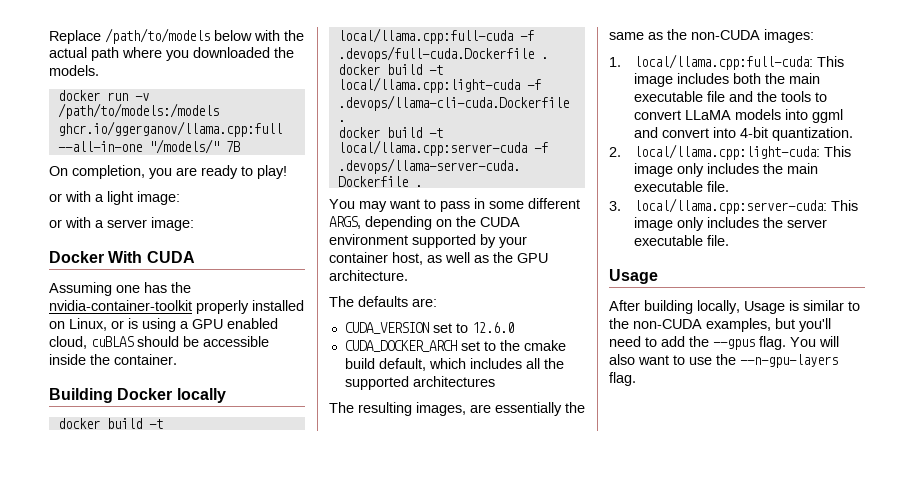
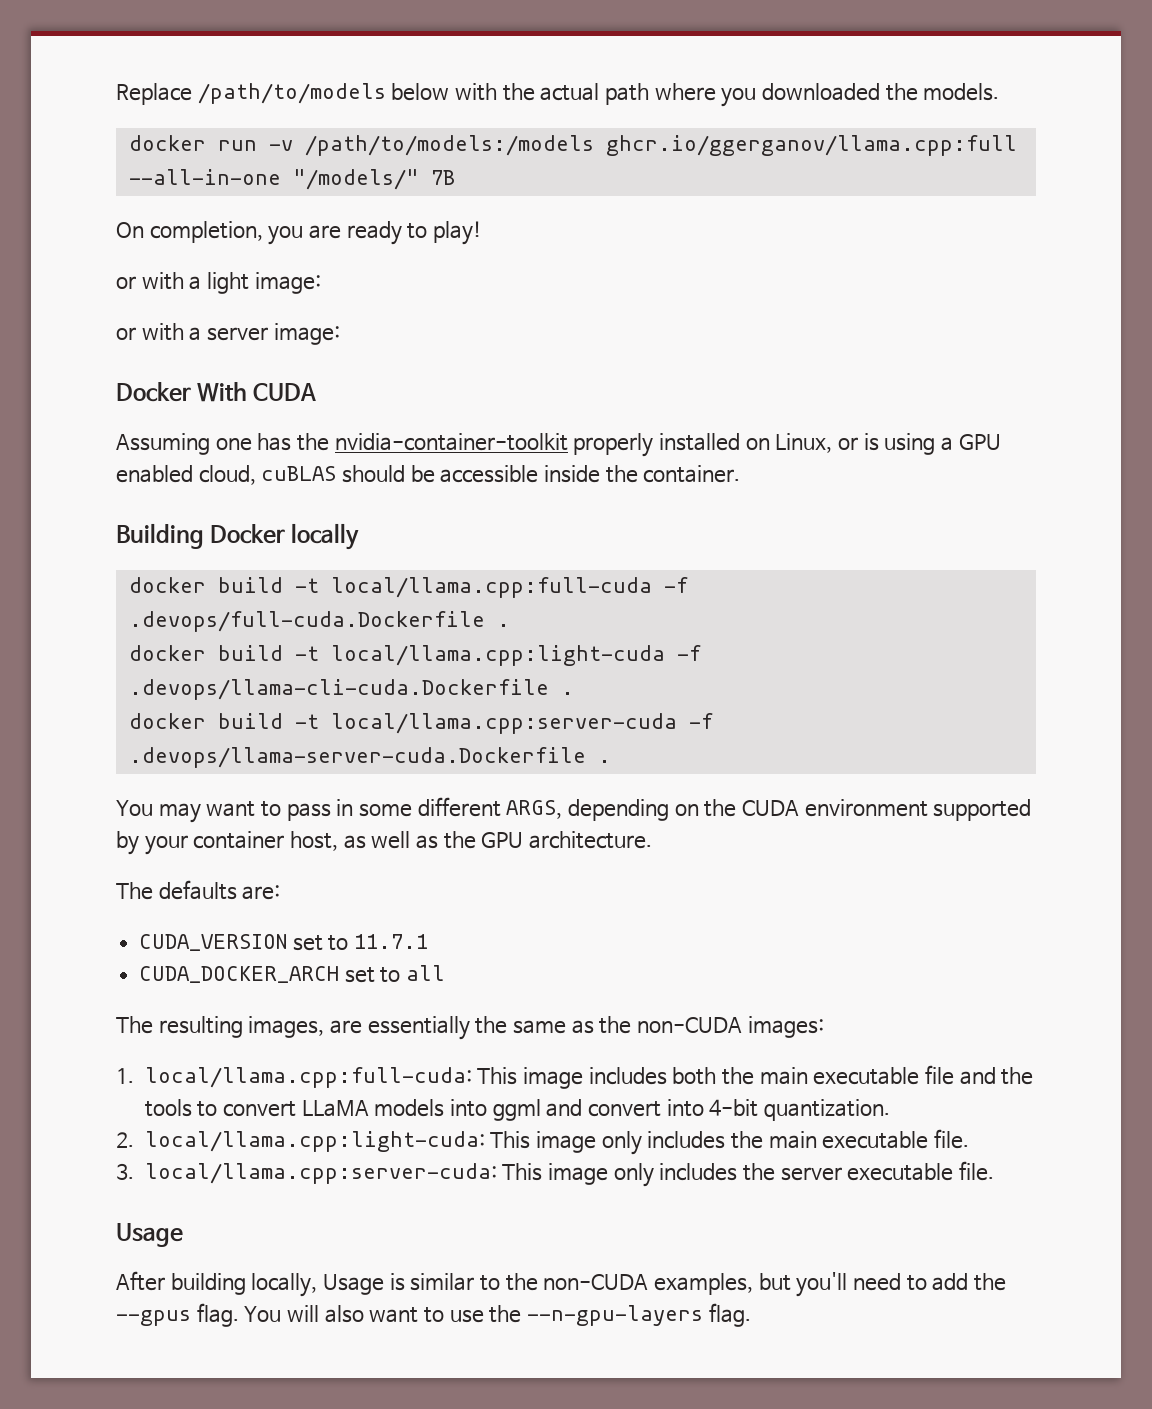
- CUDA_VERSION set to 12.6.0
+ CUDA_VERSION set to 11.7.1
- CUDA_DOCKER_ARCH set to the cmake build default, which includes all the supported architectures
+ CUDA_DOCKER_ARCH set to all

